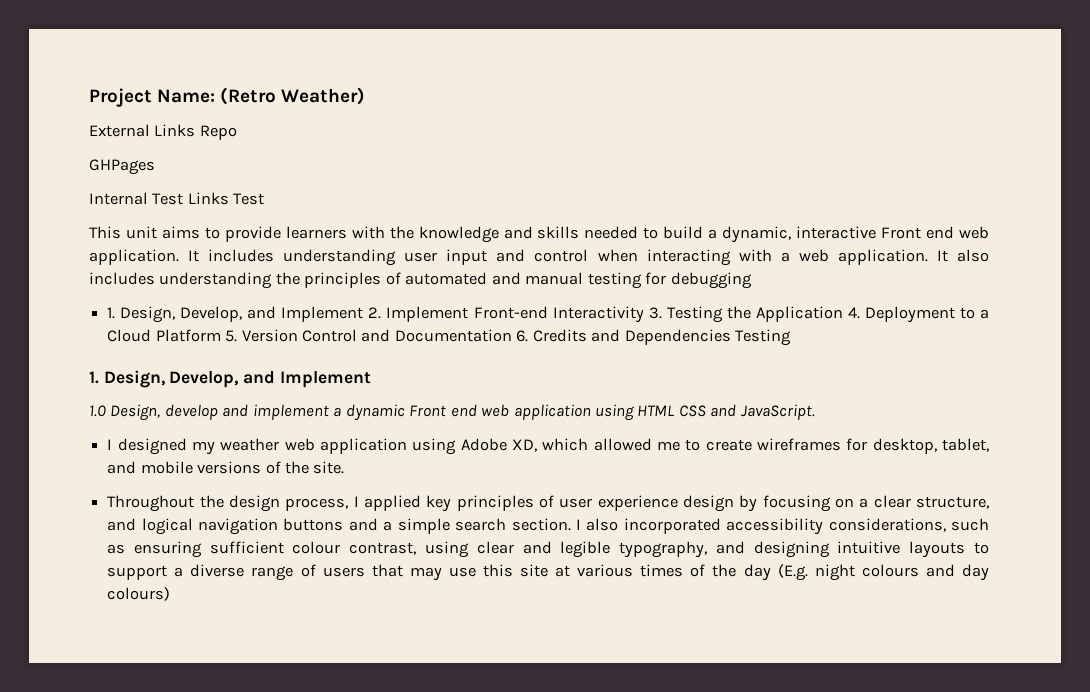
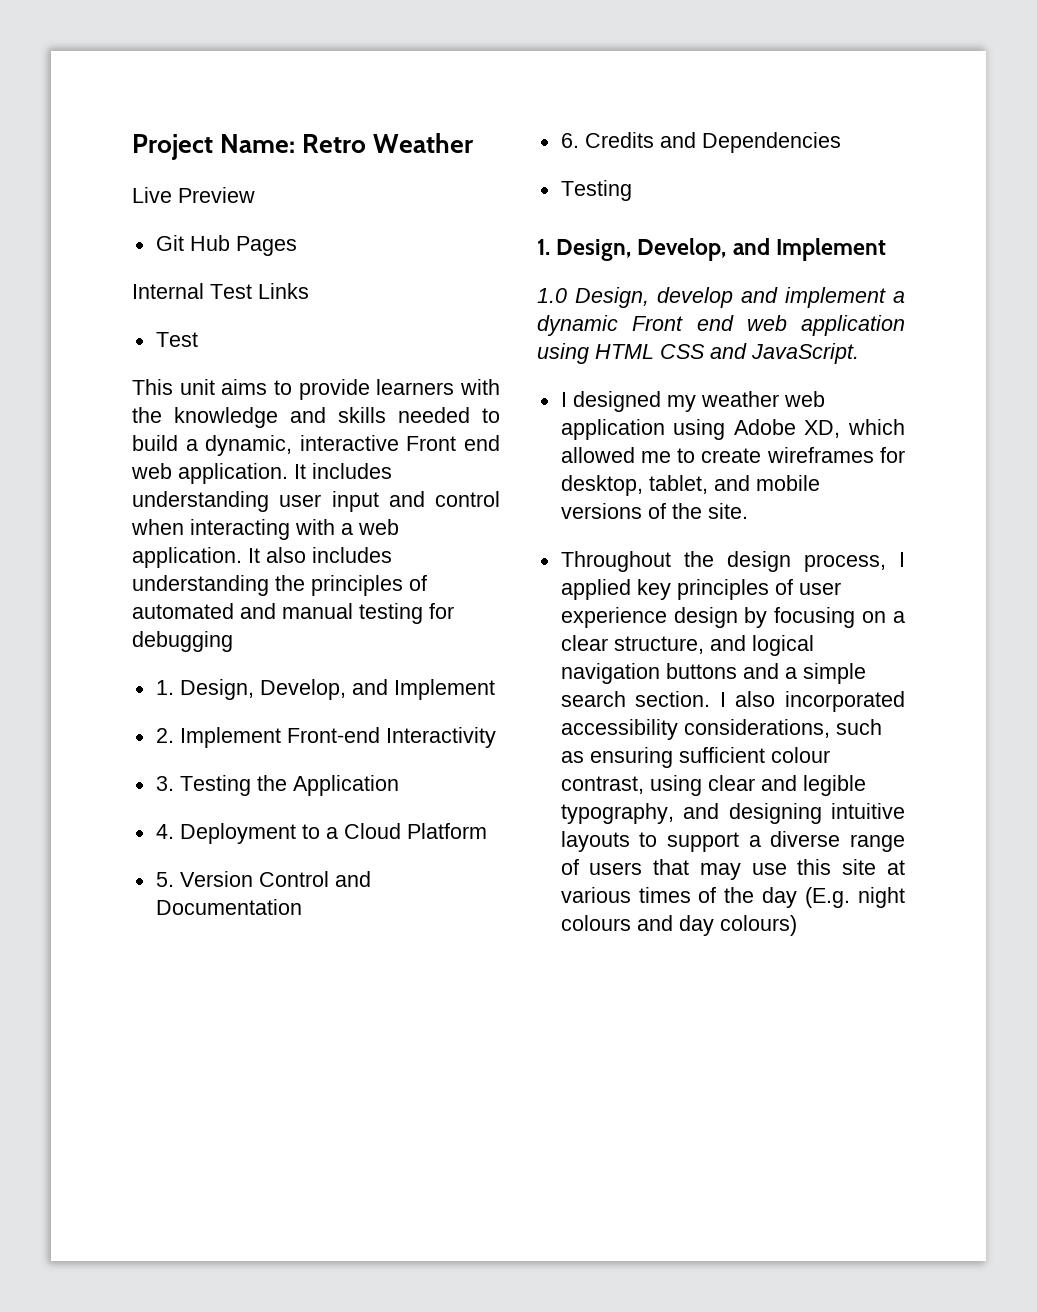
- Project Name: (Retro Weather)
- External Links Repo
- GHPages
+ Project Name: Retro Weather
+ Live Preview
+ Git Hub Pages
- Internal Test Links Test
+ Internal Test Links
+ Test
  It also includes understanding the principles of automated and manual testing for debugging
- 1. Design, Develop, and Implement 2. Implement Front-end Interactivity 3. Testing the Application 4. Deployment to a Cloud Platform 5. Version Control and Documentation 6. Credits and Dependencies Testing
+ 1. Design, Develop, and Implement
+ 2. Implement Front-end Interactivity
+ 3. Testing the Application
+ 4. Deployment to a Cloud Platform
+ 5. Version Control and Documentation
+ 6. Credits and Dependencies
+ Testing

